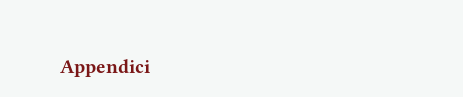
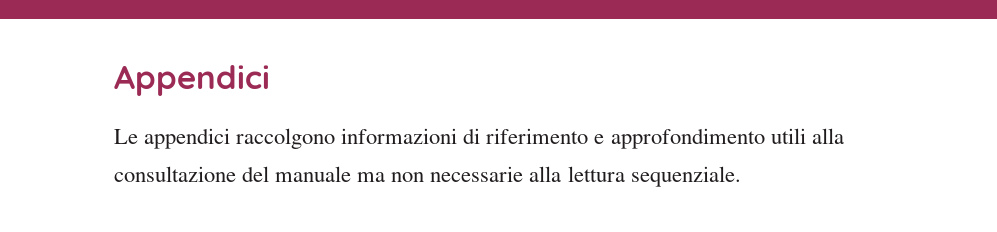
+ Le appendici raccolgono informazioni di riferimento e approfondimento utili alla consultazione del manuale ma non necessarie alla lettura sequenziale.

